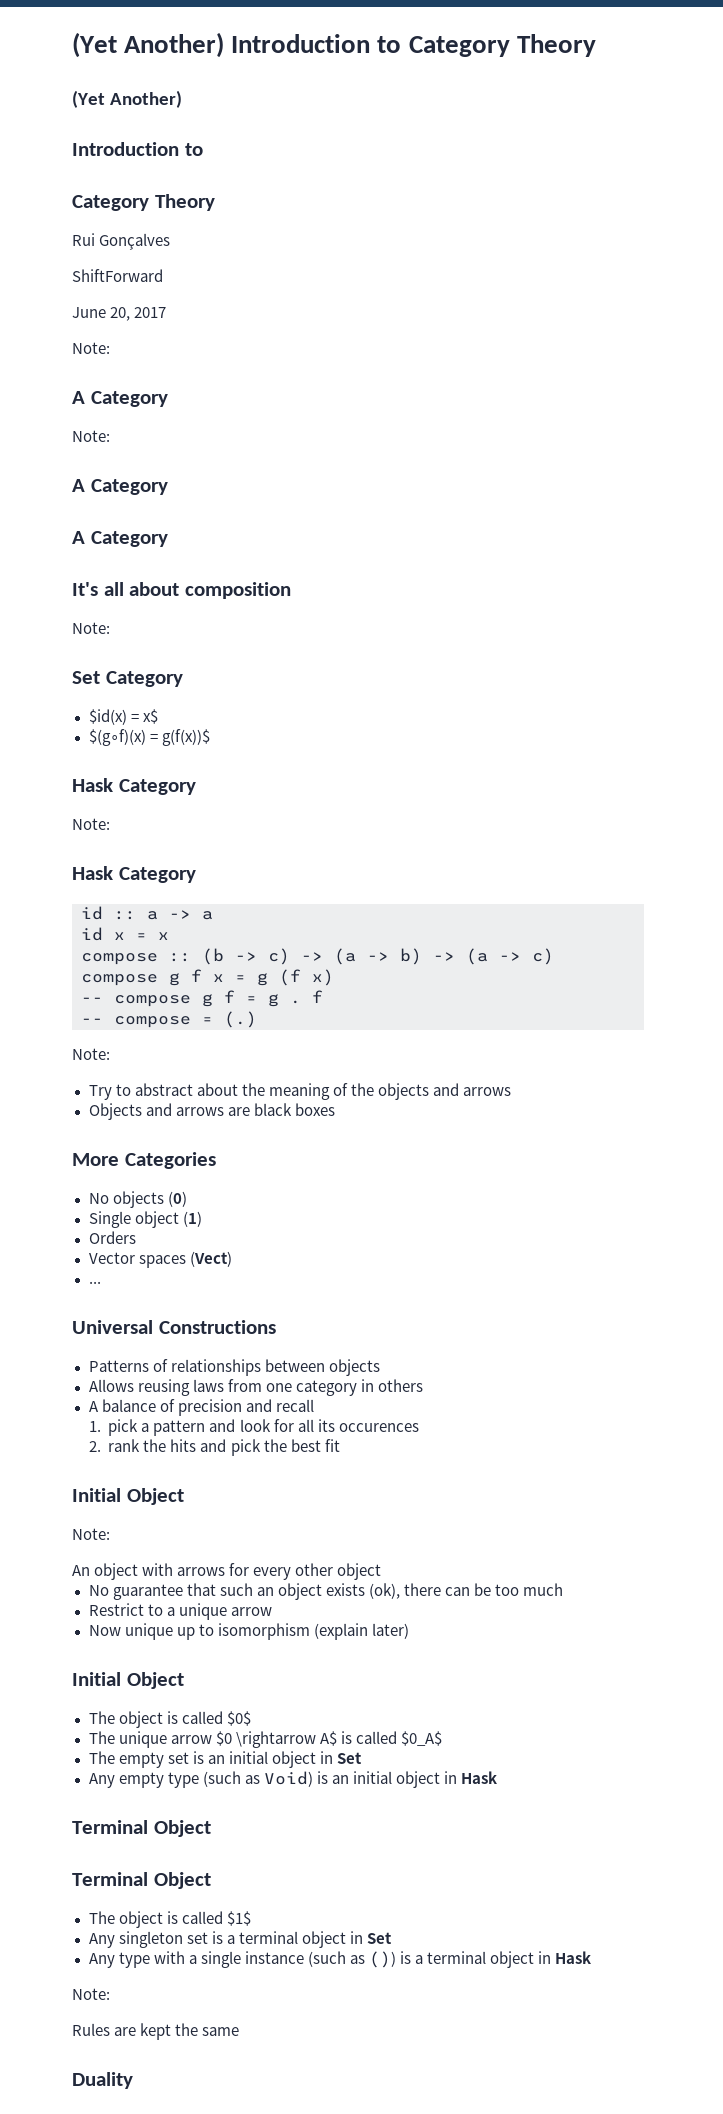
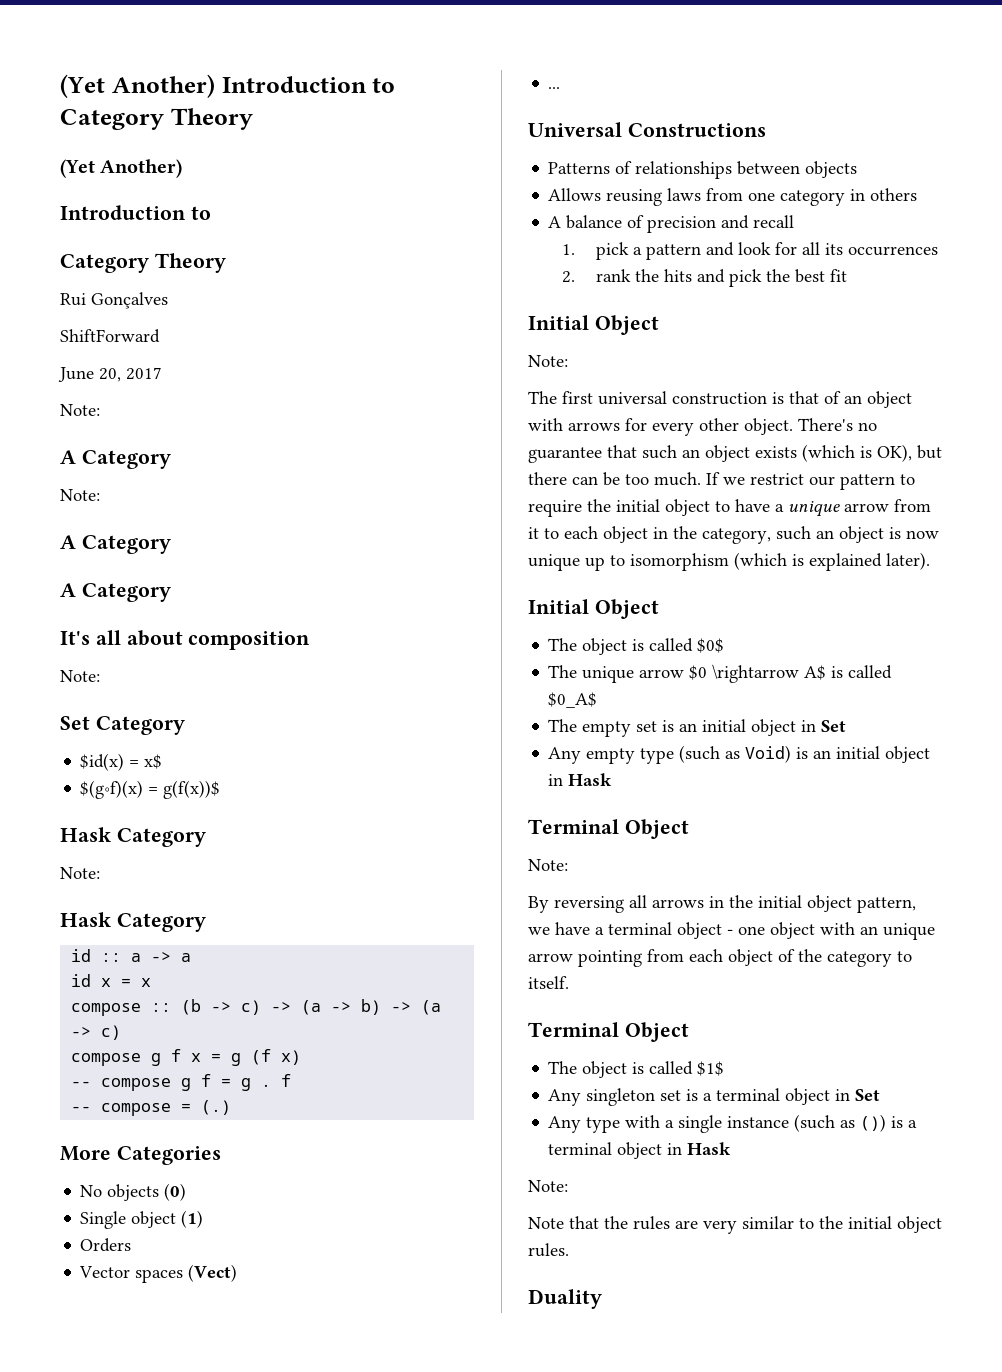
  -- compose = (.)
- Note:
- Try to abstract about the meaning of the objects and arrows
- Objects and arrows are black boxes
- 1. pick a pattern and look for all its occurences
+ 1. pick a pattern and look for all its occurrences
- An object with arrows for every other object
- No guarantee that such an object exists (ok), there can be too much
- Restrict to a unique arrow
- Now unique up to isomorphism (explain later)
+ The first universal construction is that of an object with arrows for every other object. There's no guarantee that such an object exists (which is OK), but there can be too much. If we restrict our pattern to require the initial object to have a unique arrow from it to each object in the category, such an object is now unique up to isomorphism (which is explained later).
  Any empty type (such as Void) is an initial object in Hask
  Terminal Object
+ Note:
+ By reversing all arrows in the initial object pattern, we have a terminal object - one object with an unique arrow pointing from each object of the category to itself.
- Rules are kept the same
+ Note that the rules are very similar to the initial object rules.

